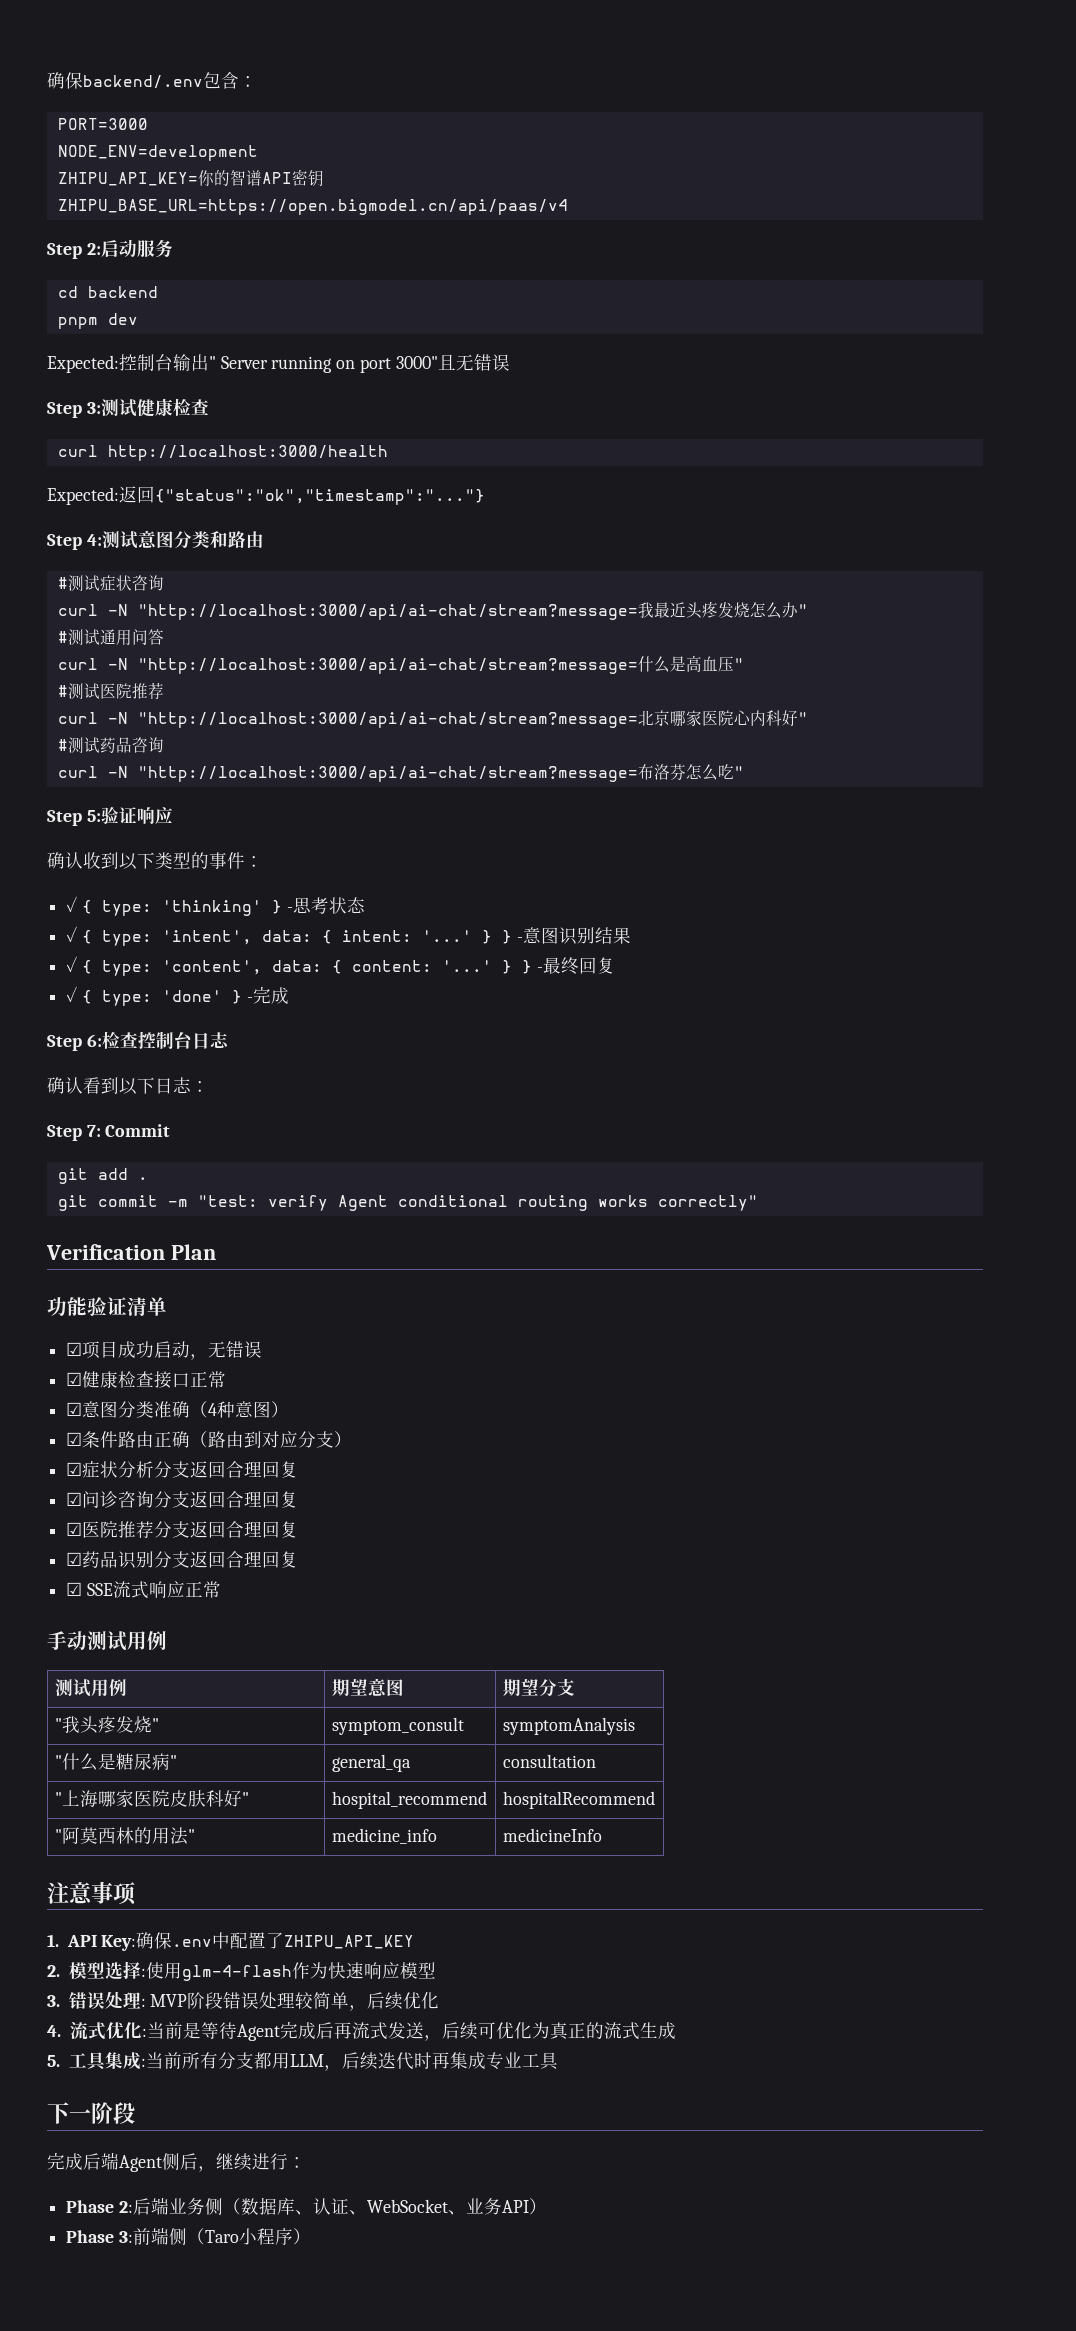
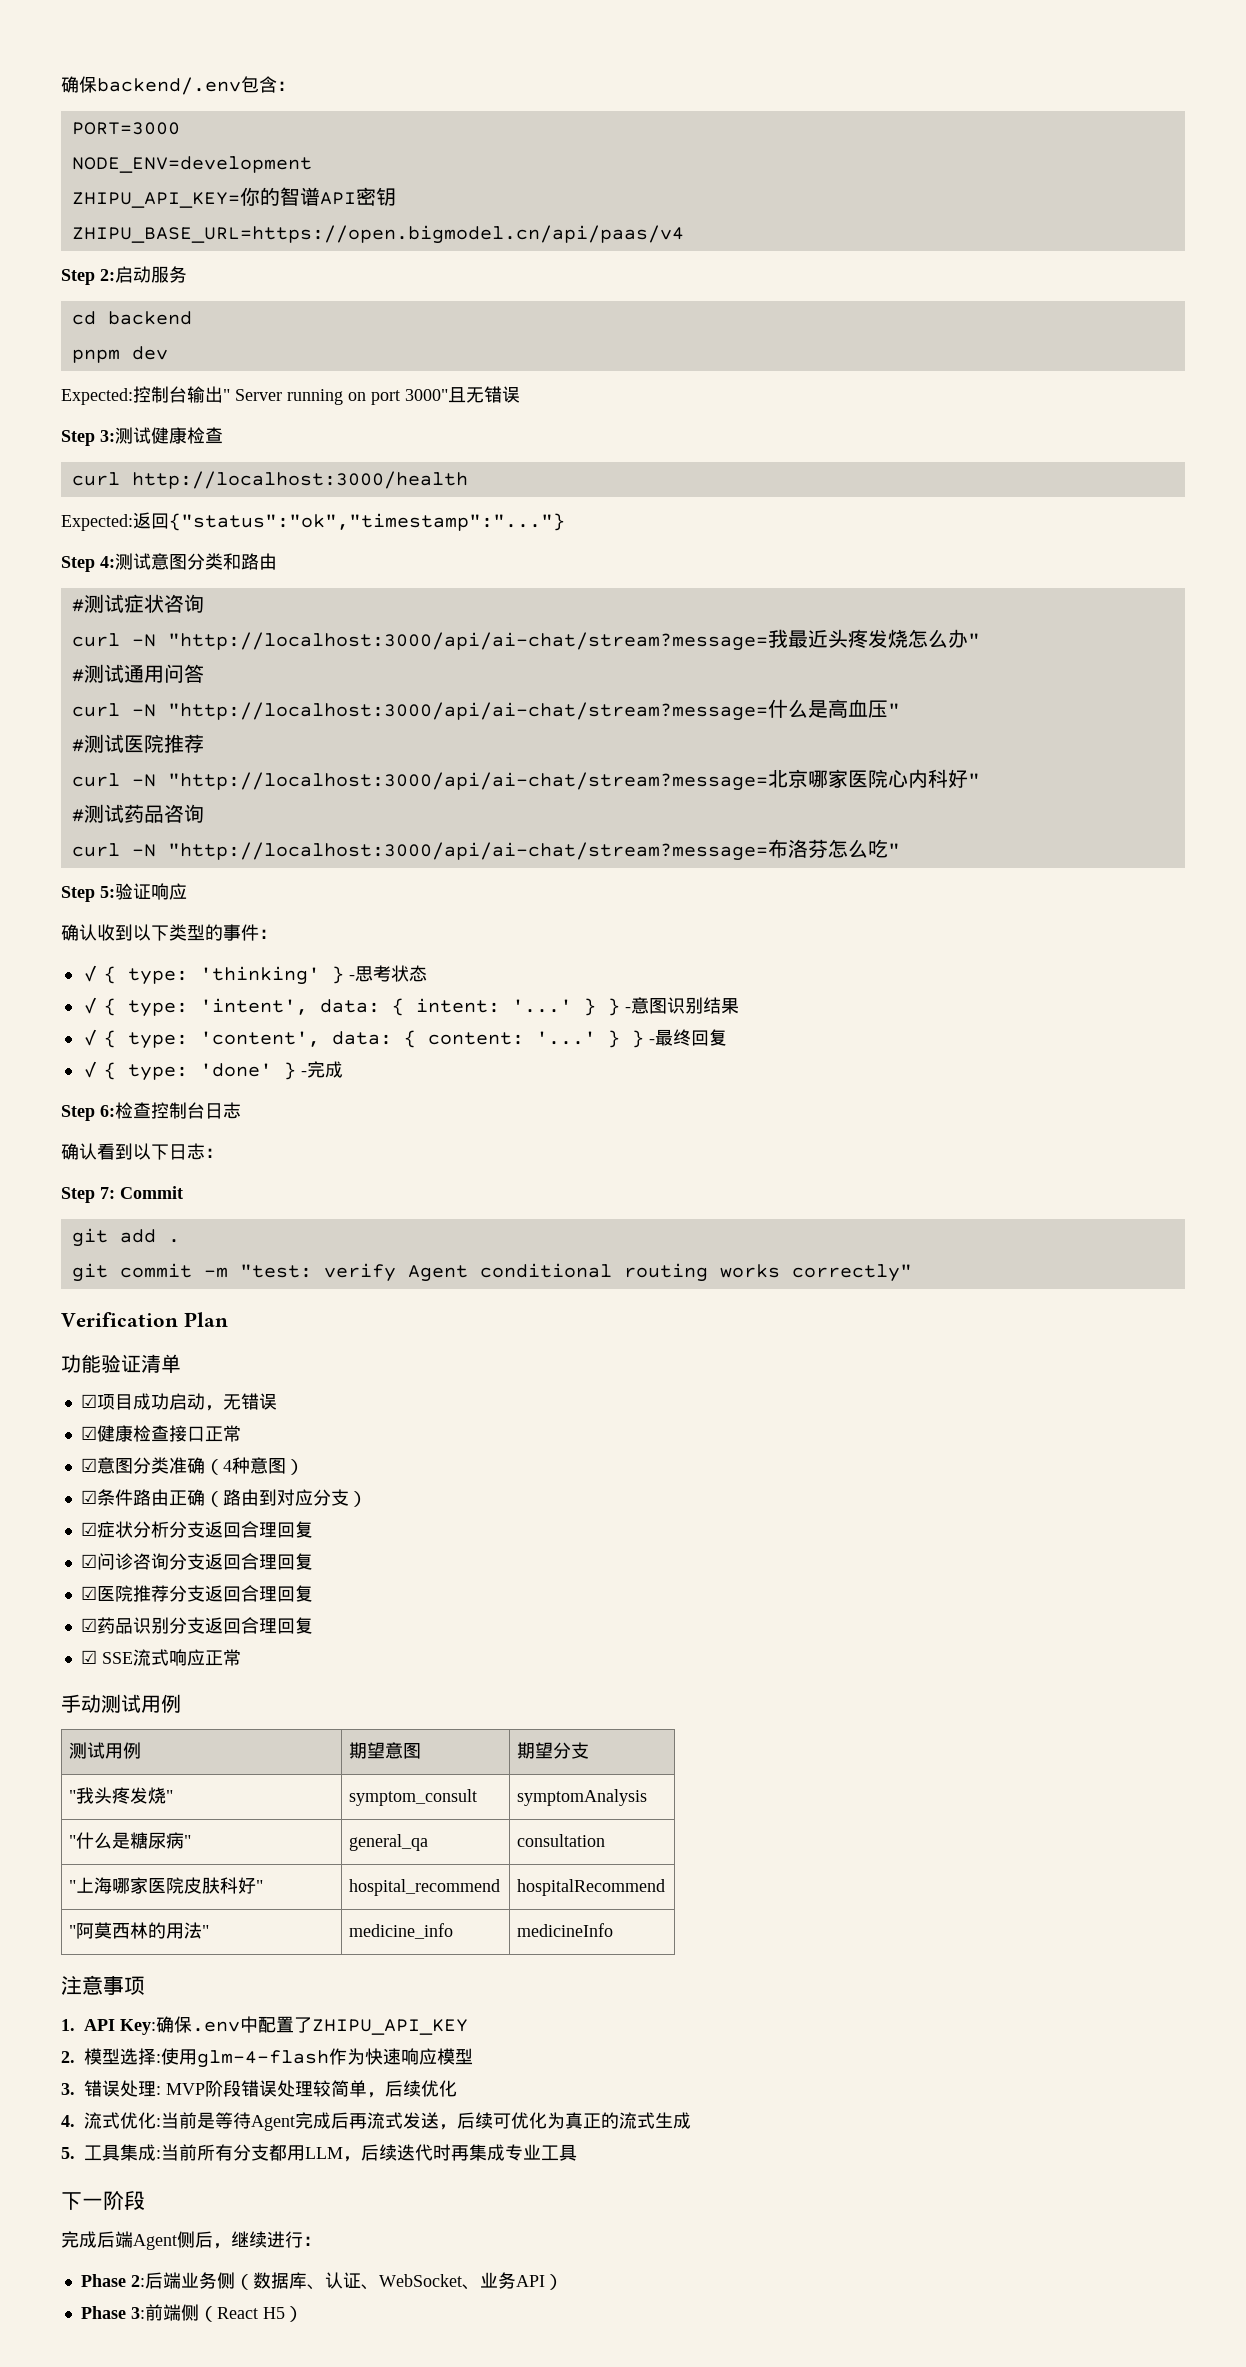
- Phase 3:前端侧（Taro小程序）
+ Phase 3:前端侧（React H5）

